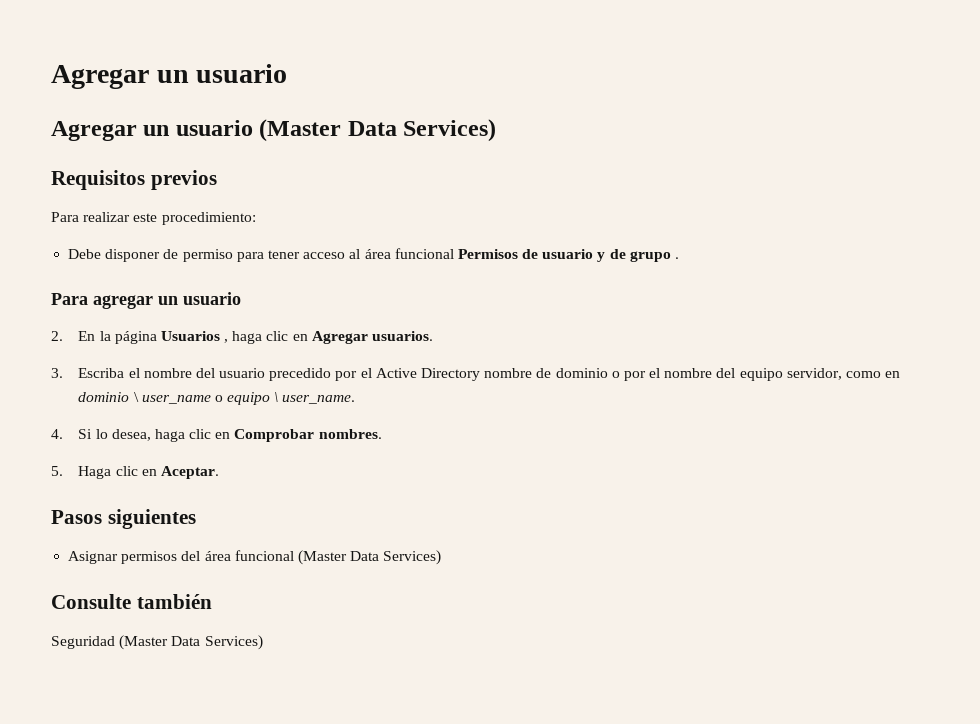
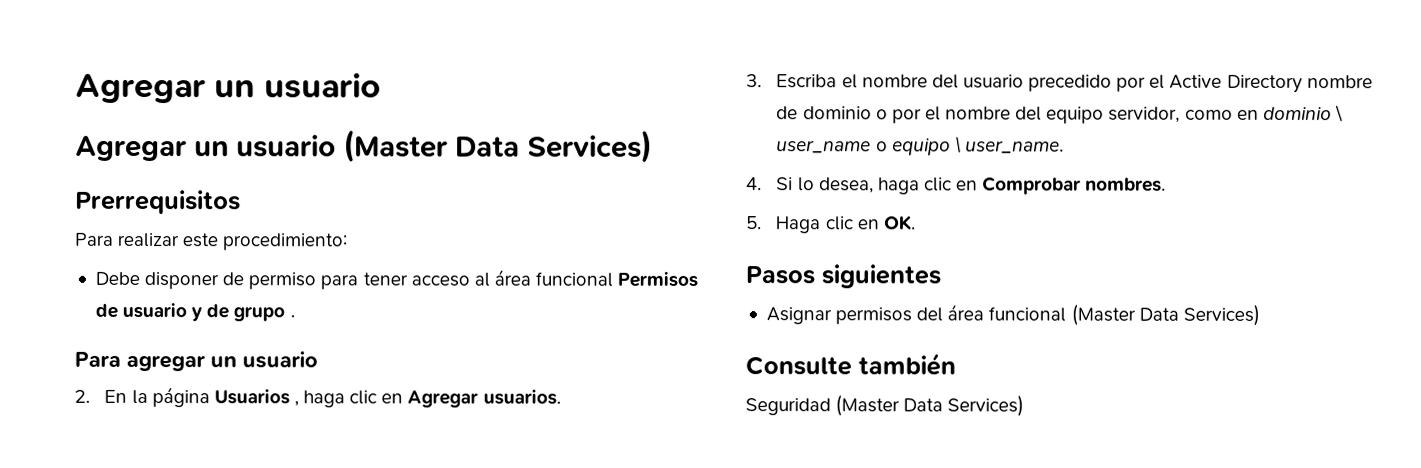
- Requisitos previos
+ Prerrequisitos
- 5. Haga clic en Aceptar.
+ 5. Haga clic en OK.

